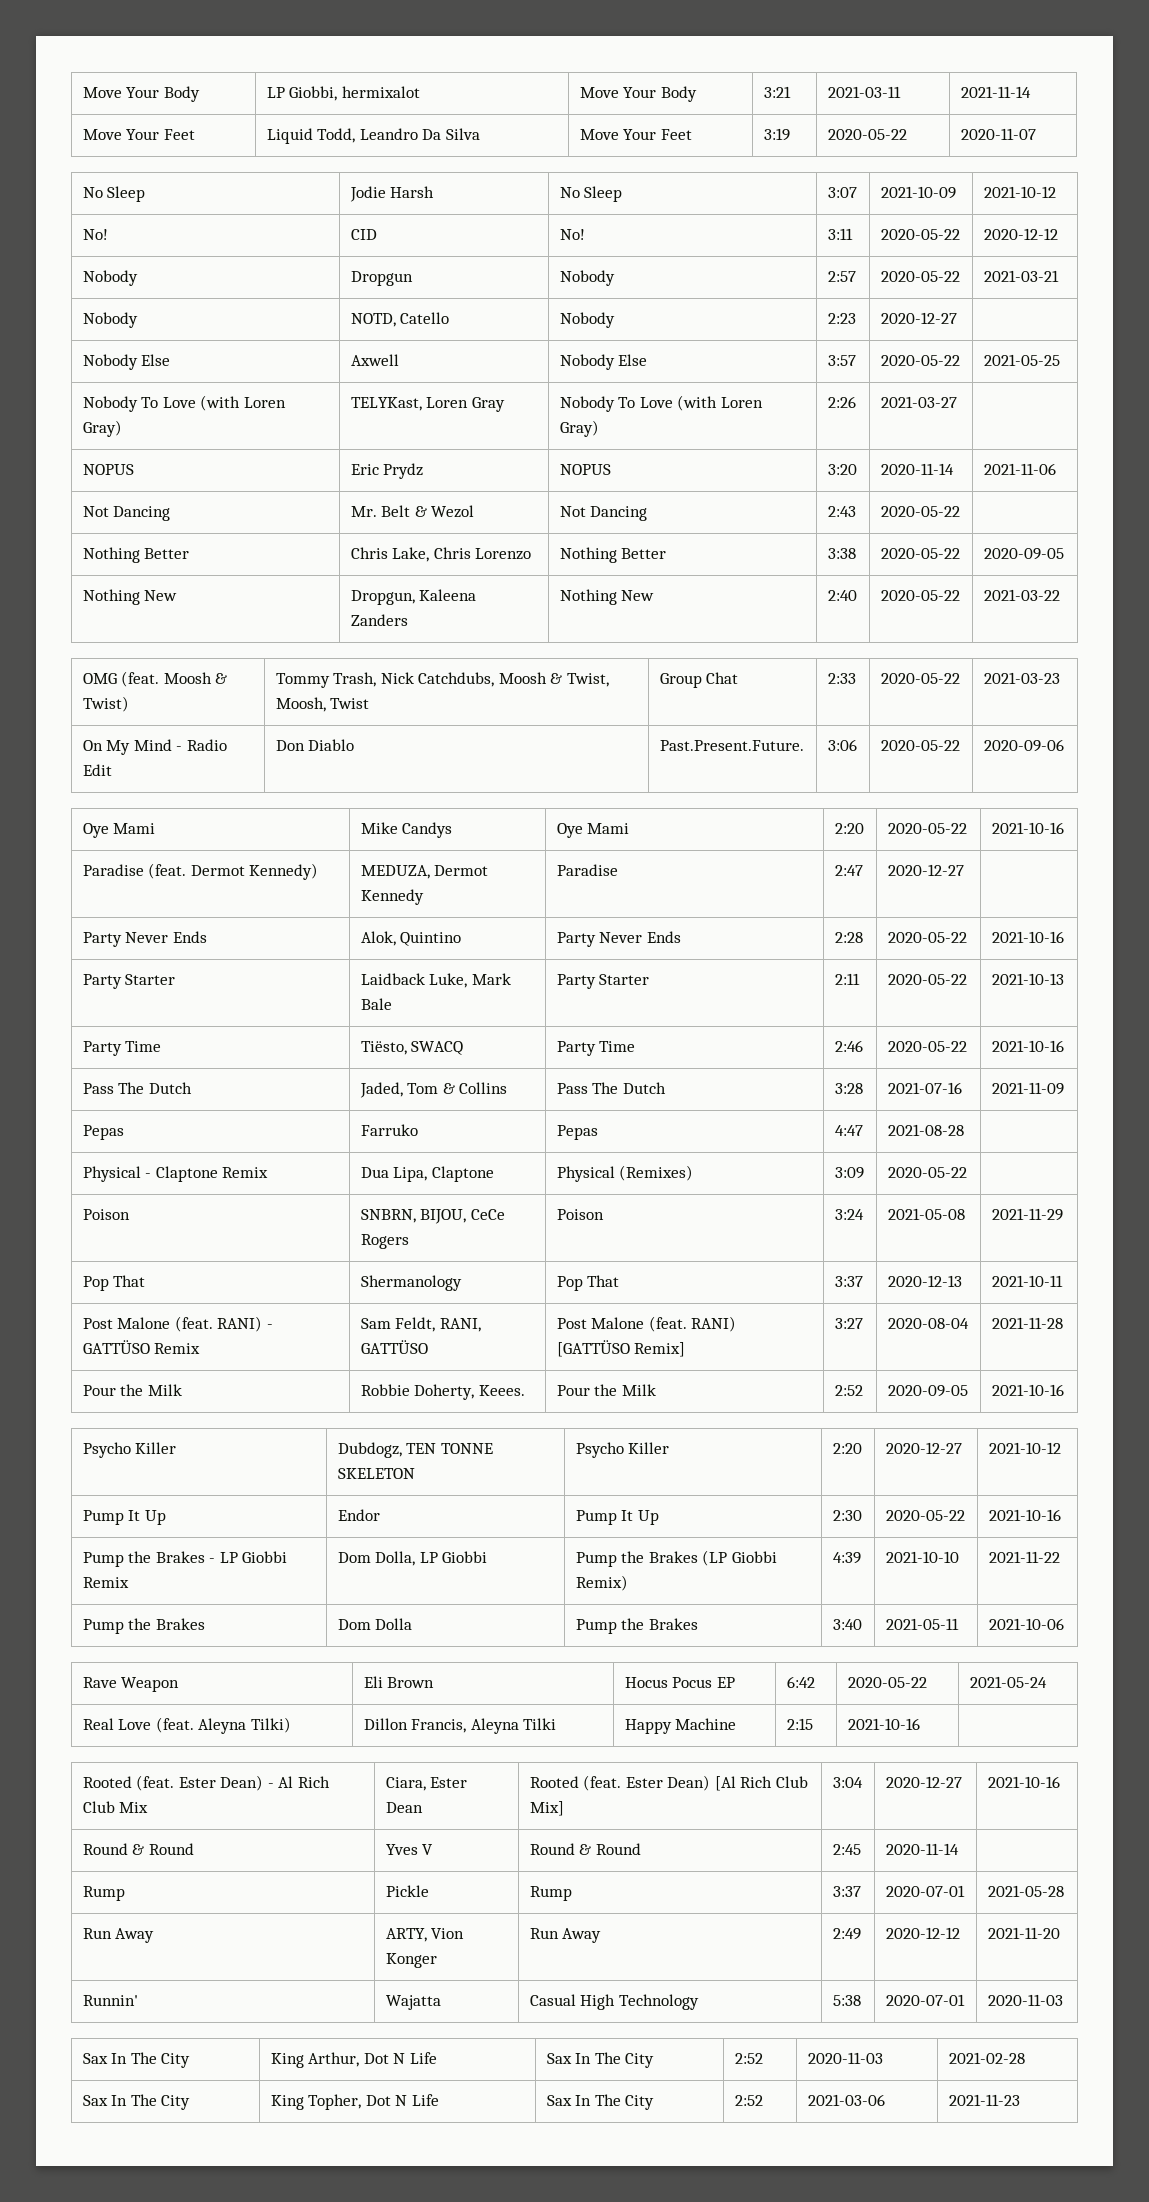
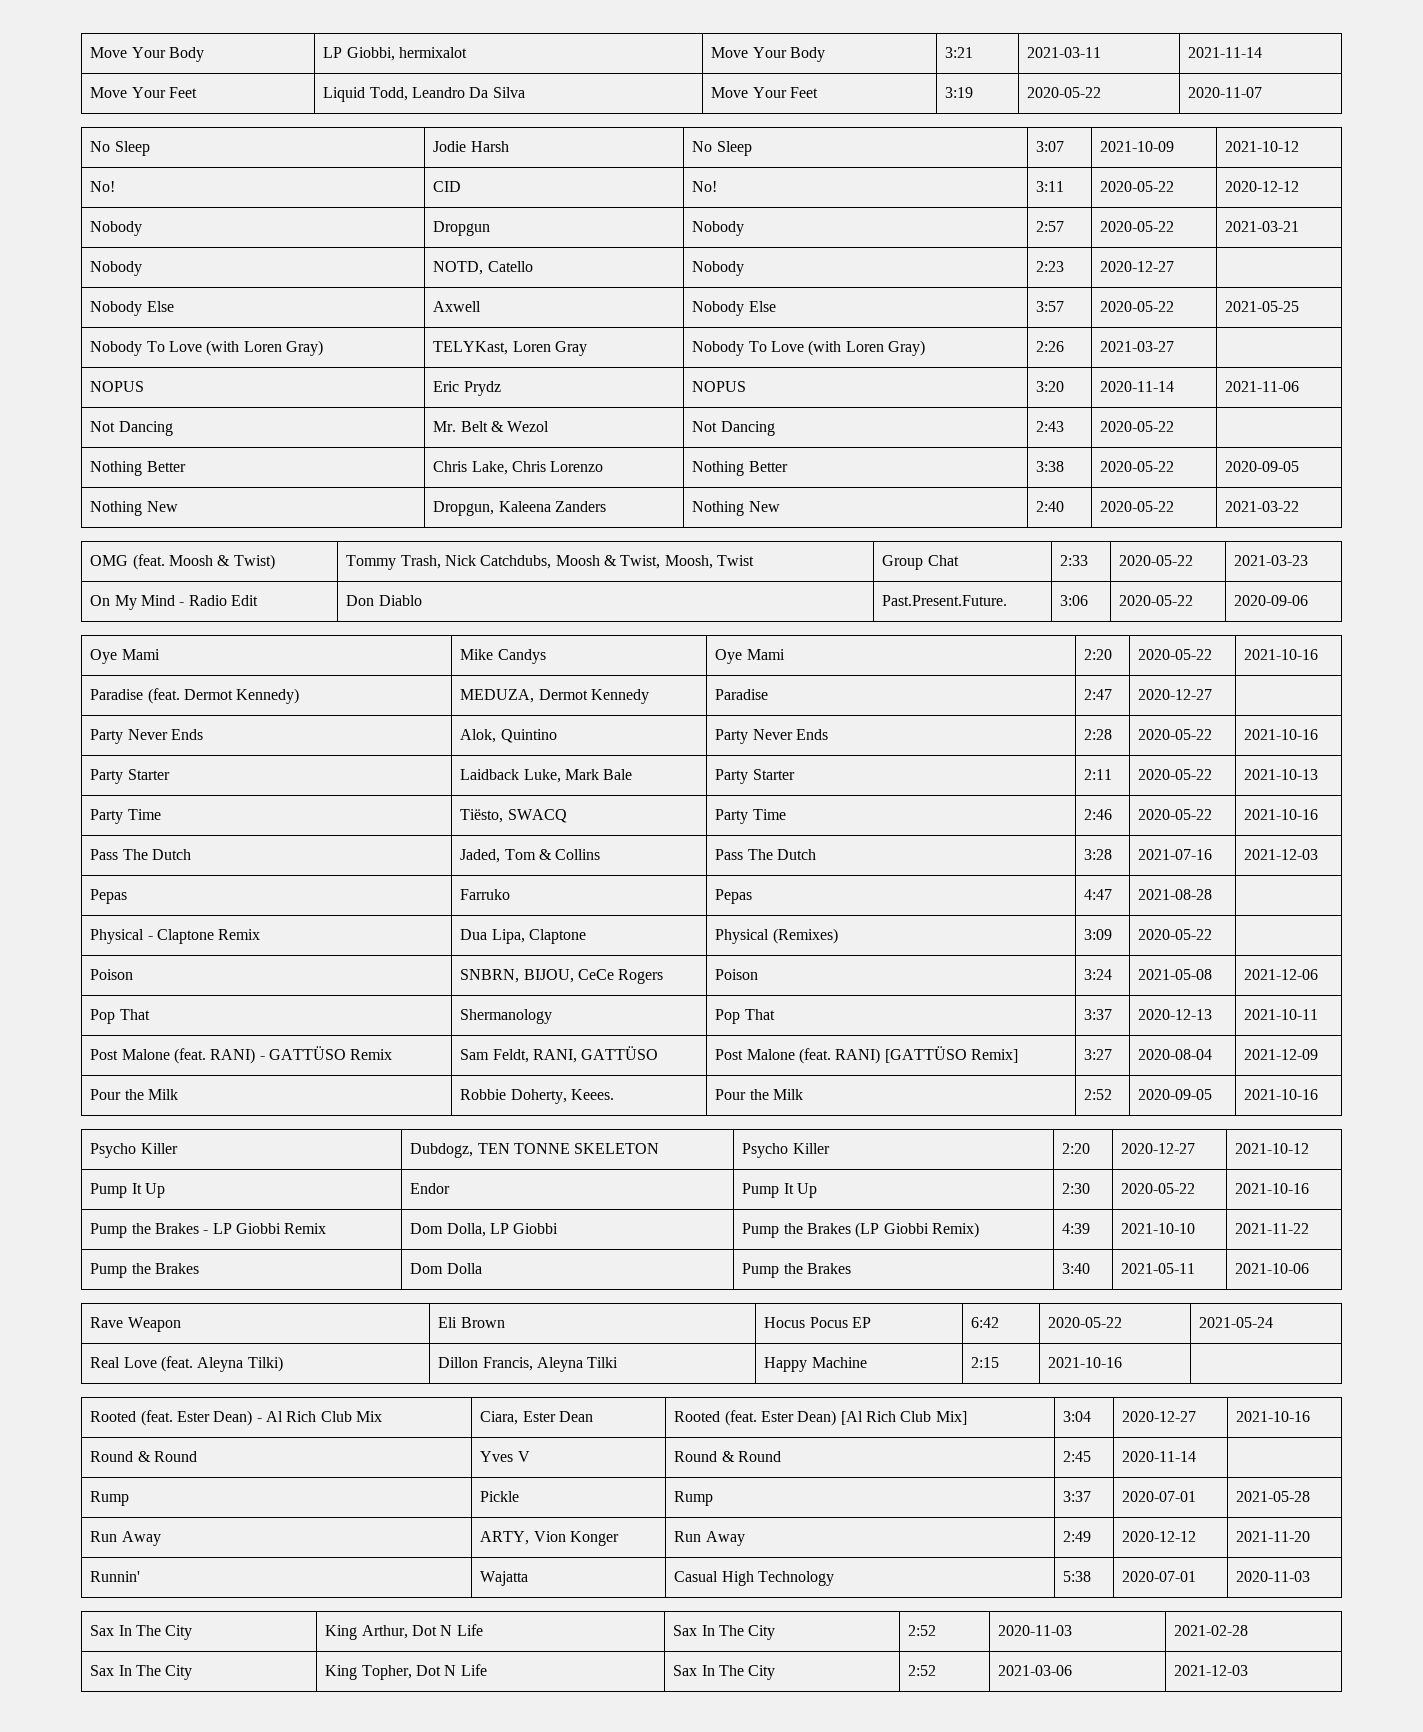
- Pass The Dutch | Jaded, Tom & Collins | Pass The Dutch | 3:28 | 2021-07-16 | 2021-11-09
+ Pass The Dutch | Jaded, Tom & Collins | Pass The Dutch | 3:28 | 2021-07-16 | 2021-12-03
- Poison | SNBRN, BIJOU, CeCe Rogers | Poison | 3:24 | 2021-05-08 | 2021-11-29
+ Poison | SNBRN, BIJOU, CeCe Rogers | Poison | 3:24 | 2021-05-08 | 2021-12-06
- Post Malone (feat. RANI) - GATTÜSO Remix | Sam Feldt, RANI, GATTÜSO | Post Malone (feat. RANI) [GATTÜSO Remix] | 3:27 | 2020-08-04 | 2021-11-28
+ Post Malone (feat. RANI) - GATTÜSO Remix | Sam Feldt, RANI, GATTÜSO | Post Malone (feat. RANI) [GATTÜSO Remix] | 3:27 | 2020-08-04 | 2021-12-09
- Sax In The City | King Topher, Dot N Life | Sax In The City | 2:52 | 2021-03-06 | 2021-11-23
+ Sax In The City | King Topher, Dot N Life | Sax In The City | 2:52 | 2021-03-06 | 2021-12-03

